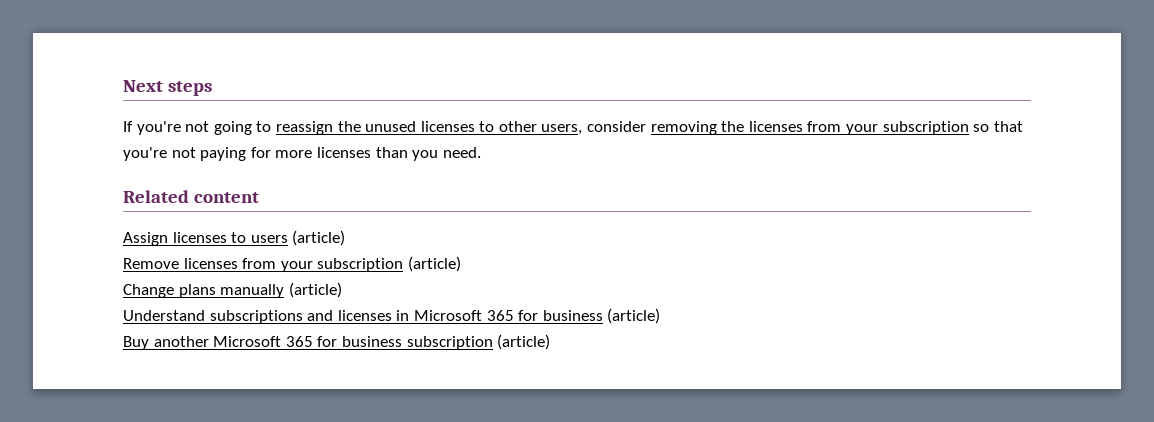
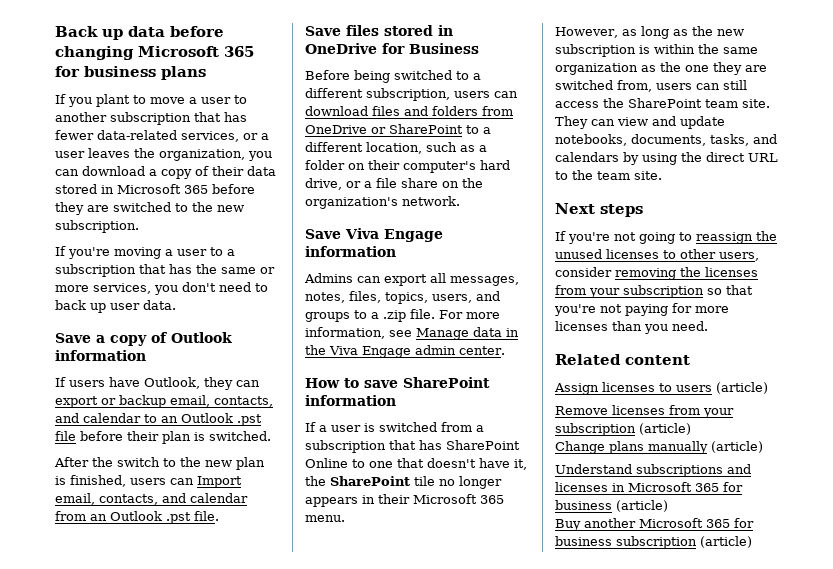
+ Back up data before changing Microsoft 365 for business plans
+ If you plant to move a user to another subscription that has fewer data-related services, or a user leaves the organization, you can download a copy of their data stored in Microsoft 365 before they are switched to the new subscription.
+ If you're moving a user to a subscription that has the same or more services, you don't need to back up user data.
+ Save a copy of Outlook information
+ If users have Outlook, they can export or backup email, contacts, and calendar to an Outlook .pst file before their plan is switched.
+ After the switch to the new plan is finished, users can Import email, contacts, and calendar from an Outlook .pst file.
+ Save files stored in OneDrive for Business
+ Before being switched to a different subscription, users can download files and folders from OneDrive or SharePoint to a different location, such as a folder on their computer's hard drive, or a file share on the organization's network.
+ Save Viva Engage information
+ Admins can export all messages, notes, files, topics, users, and groups to a .zip file. For more information, see Manage data in the Viva Engage admin center.
+ How to save SharePoint information
+ If a user is switched from a subscription that has SharePoint Online to one that doesn't have it, the SharePoint tile no longer appears in their Microsoft 365 menu.
+ However, as long as the new subscription is within the same organization as the one they are switched from, users can still access the SharePoint team site. They can view and update notebooks, documents, tasks, and calendars by using the direct URL to the team site.

